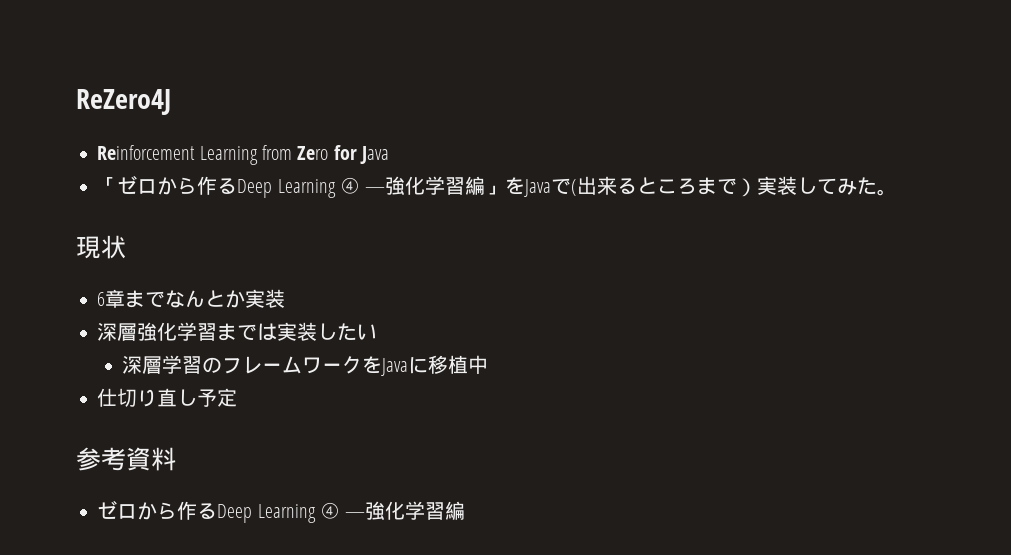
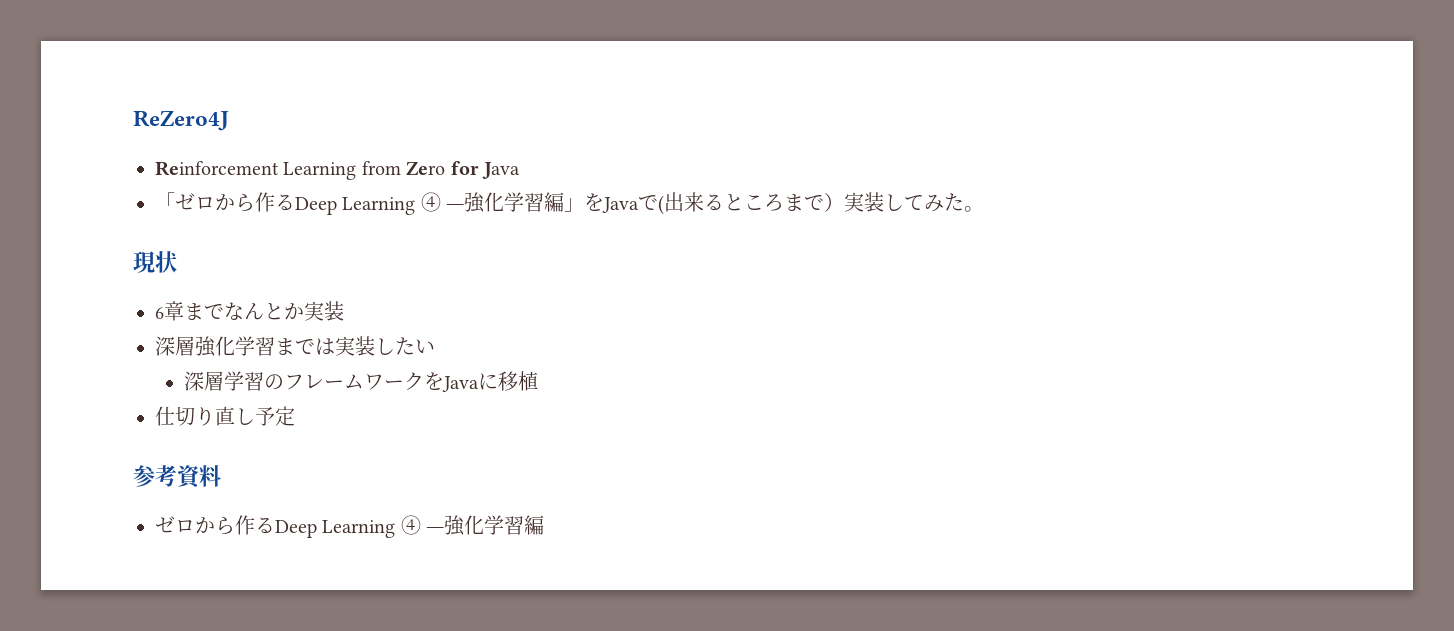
- 深層学習のフレームワークをJavaに移植中
+ 深層学習のフレームワークをJavaに移植

